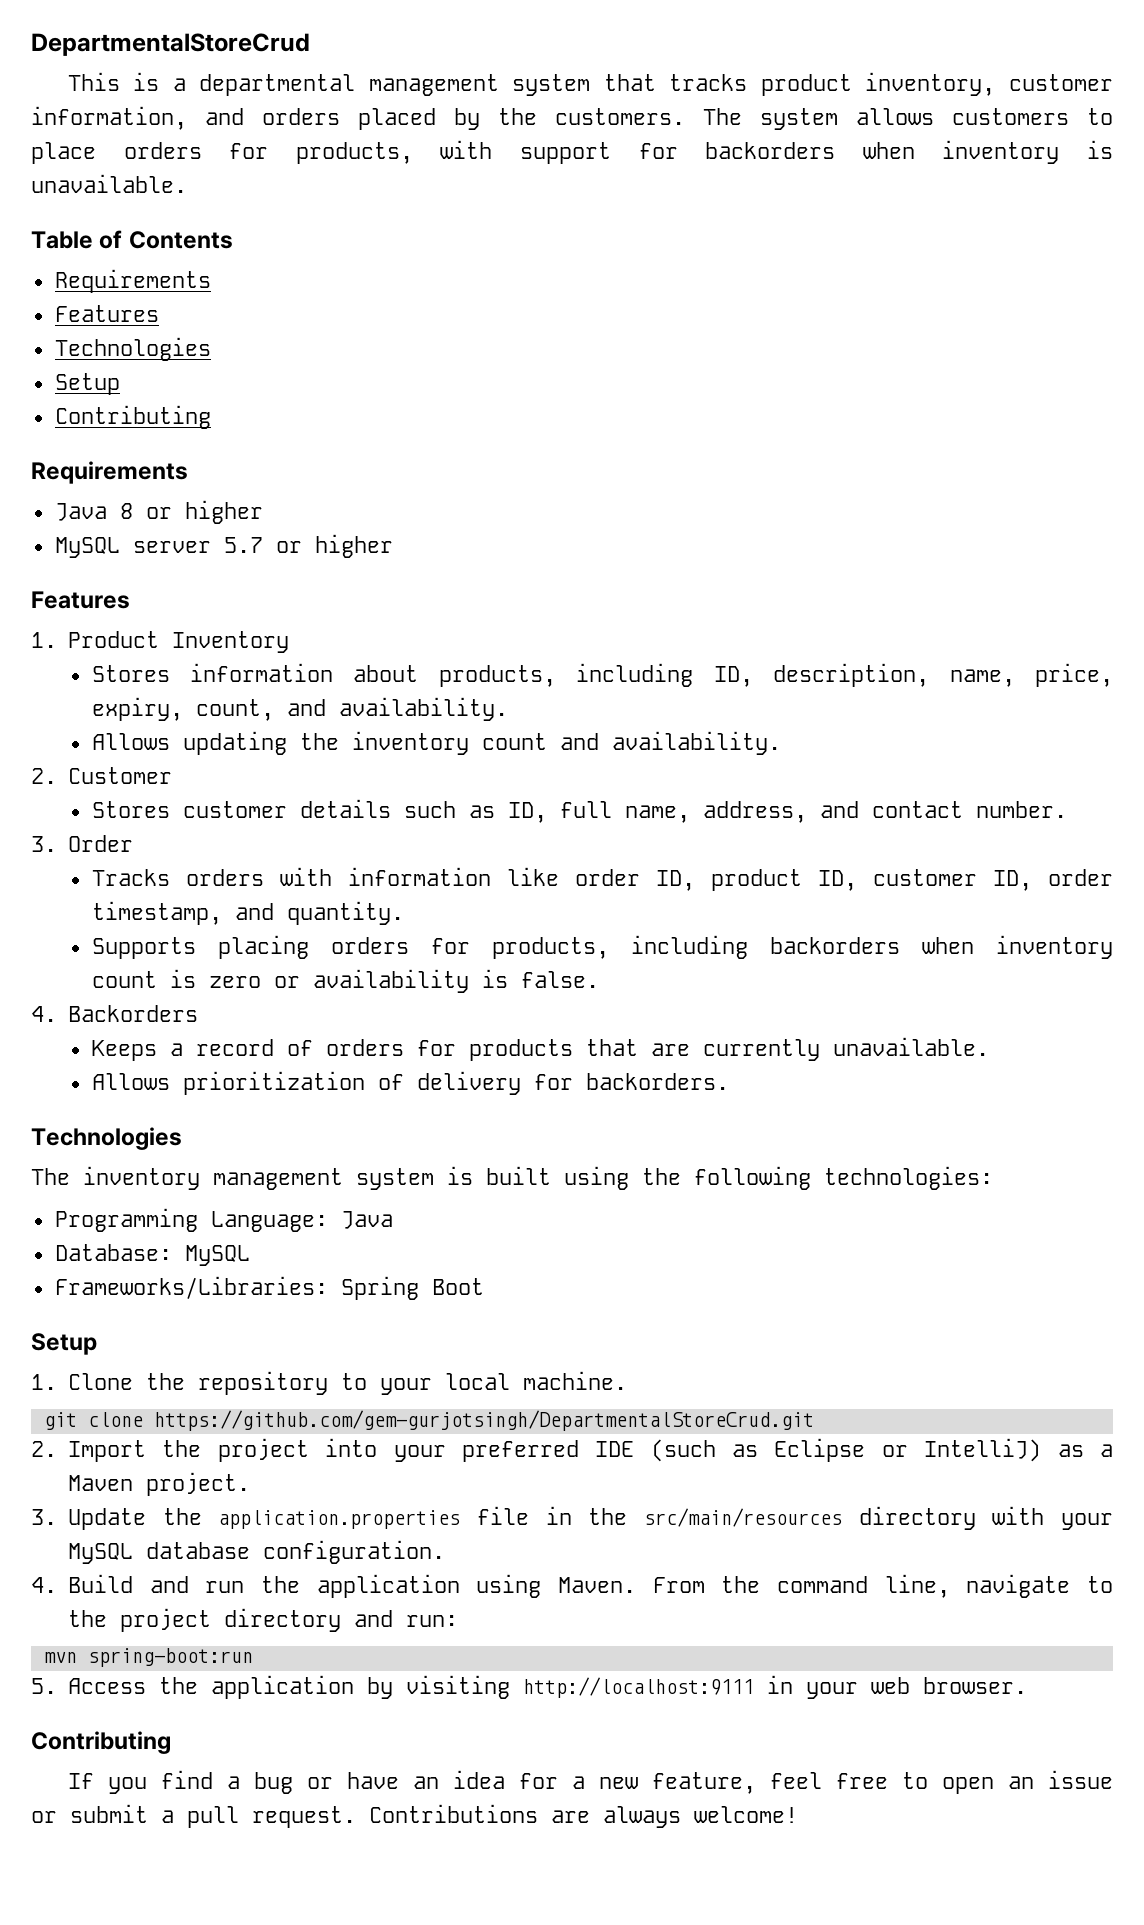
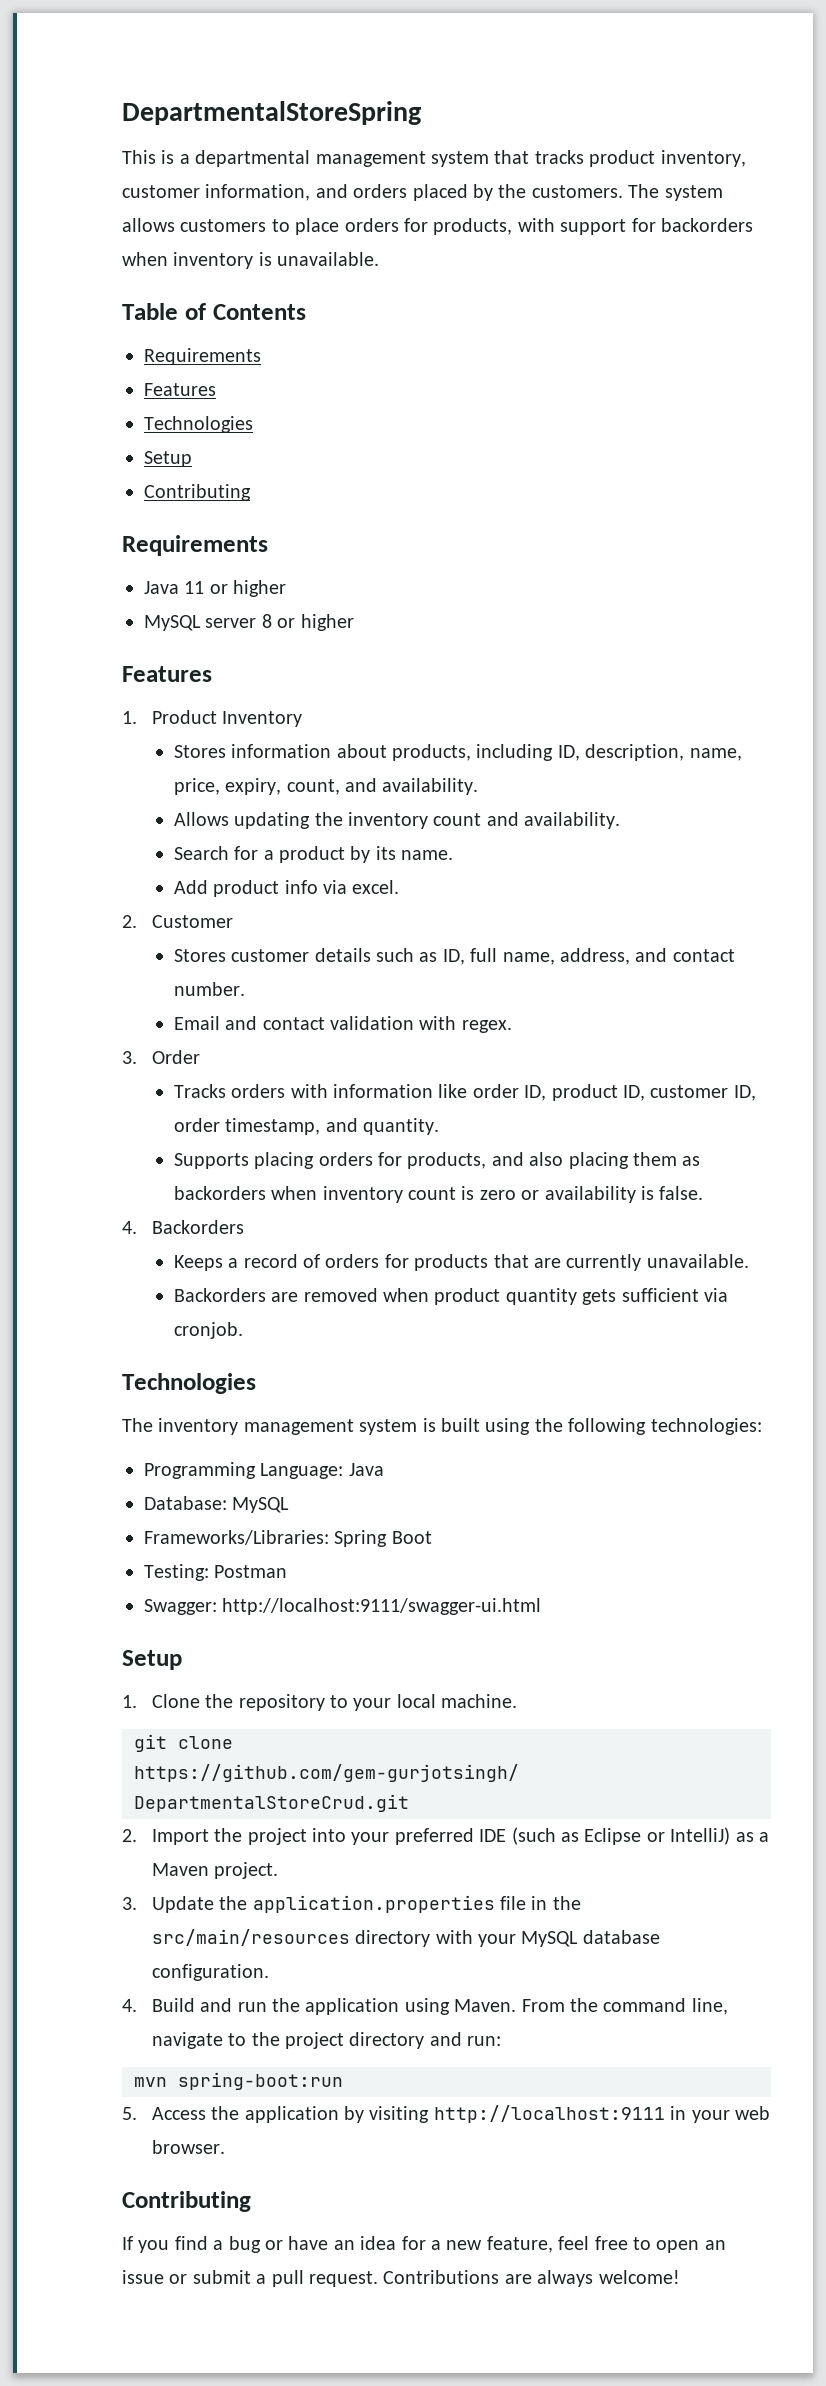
- DepartmentalStoreCrud
+ DepartmentalStoreSpring
- Java 8 or higher
+ Java 11 or higher
- MySQL server 5.7 or higher
+ MySQL server 8 or higher
+ Search for a product by its name.
+ Add product info via excel.
+ Email and contact validation with regex.
- Supports placing orders for products, including backorders when inventory count is zero or availability is false.
+ Supports placing orders for products, and also placing them as backorders when inventory count is zero or availability is false.
- Allows prioritization of delivery for backorders.
+ Backorders are removed when product quantity gets sufficient via cronjob.
+ Testing: Postman
+ Swagger: http://localhost:9111/swagger-ui.html

